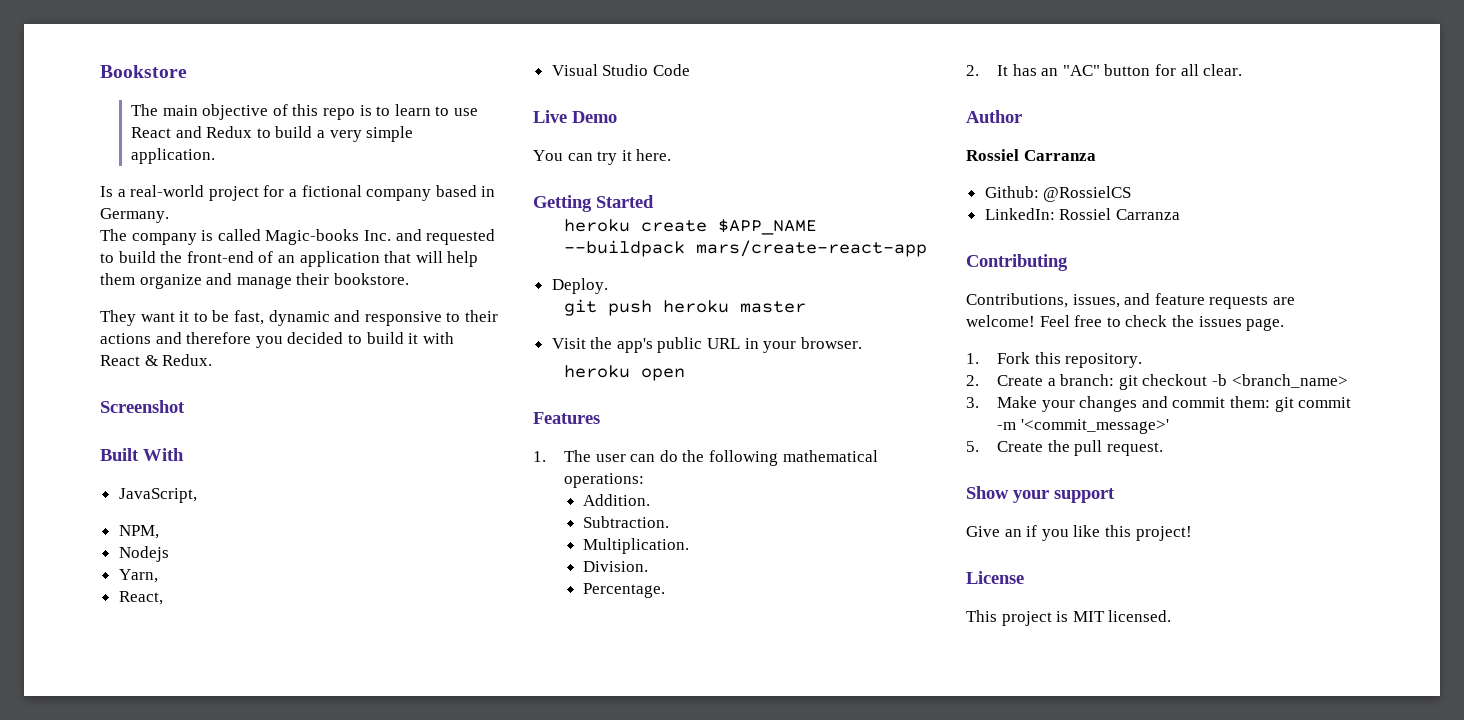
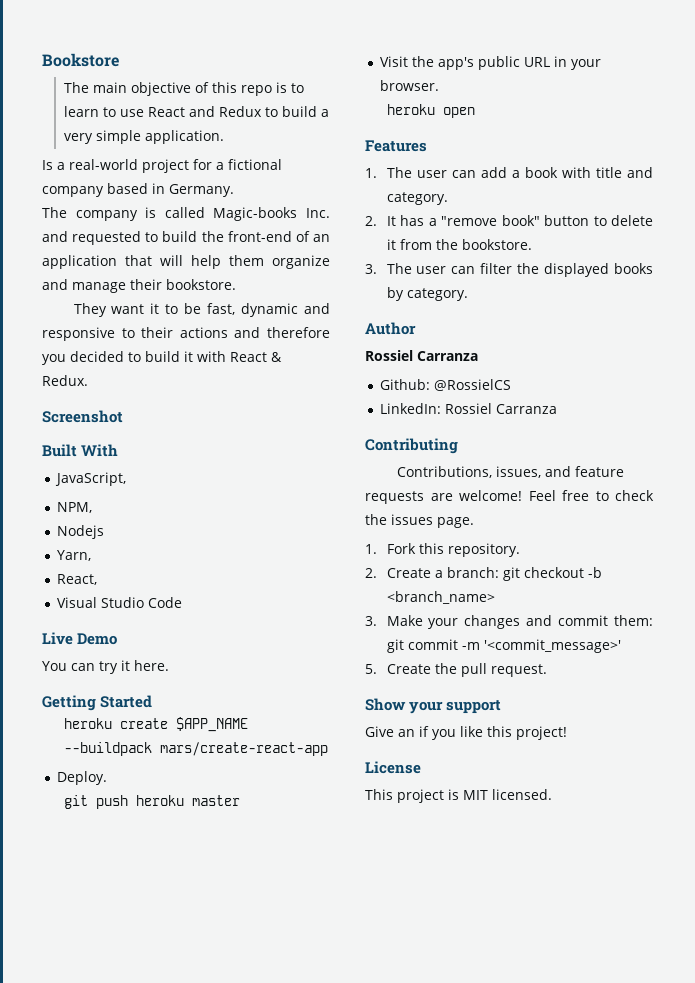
- 1. The user can do the following mathematical operations:
- Addition.
- Subtraction.
- Multiplication.
- Division.
- Percentage.
- 2. It has an "AC" button for all clear.
+ 1. The user can add a book with title and category.
+ 2. It has a "remove book" button to delete it from the bookstore.
+ 3. The user can filter the displayed books by category.

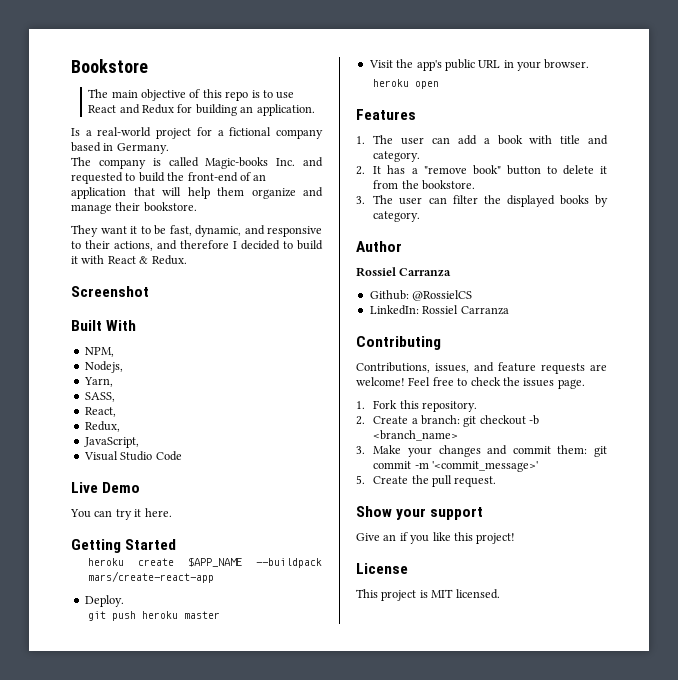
- The main objective of this repo is to learn to use React and Redux to build a very simple application.
+ The main objective of this repo is to use React and Redux for building an application.
- They want it to be fast, dynamic and responsive to their actions and therefore you decided to build it with React & Redux.
+ They want it to be fast, dynamic, and responsive to their actions, and therefore I decided to build it with React & Redux.
- JavaScript,
- Nodejs
+ Nodejs,
+ SASS,
+ Redux,
+ JavaScript,

